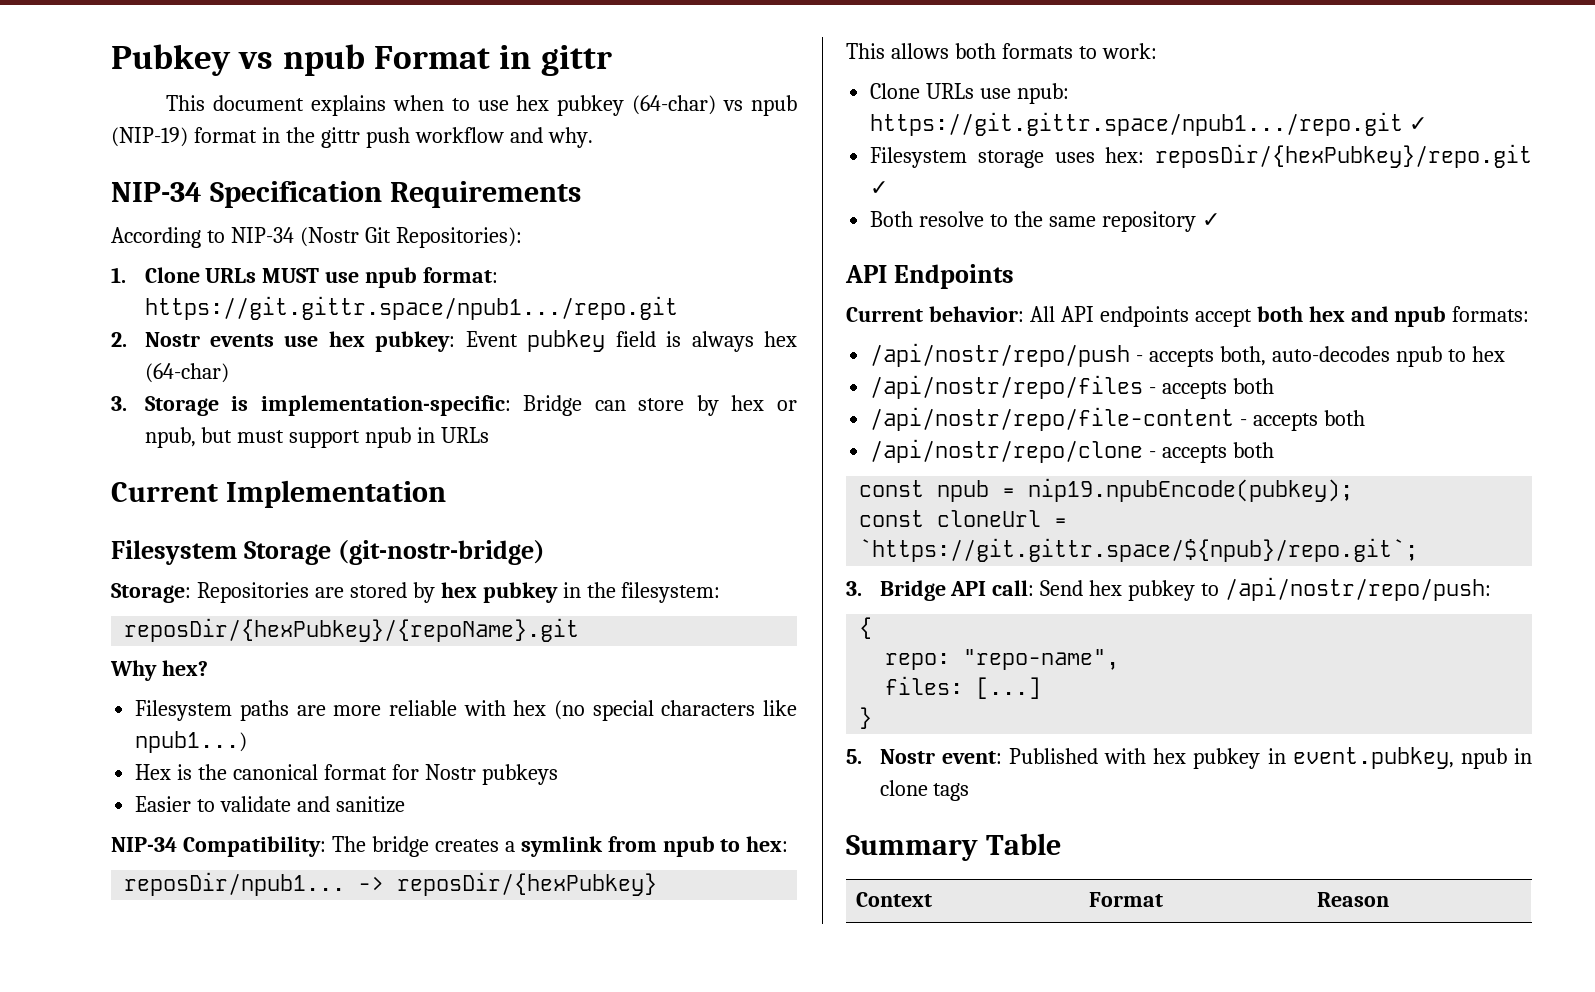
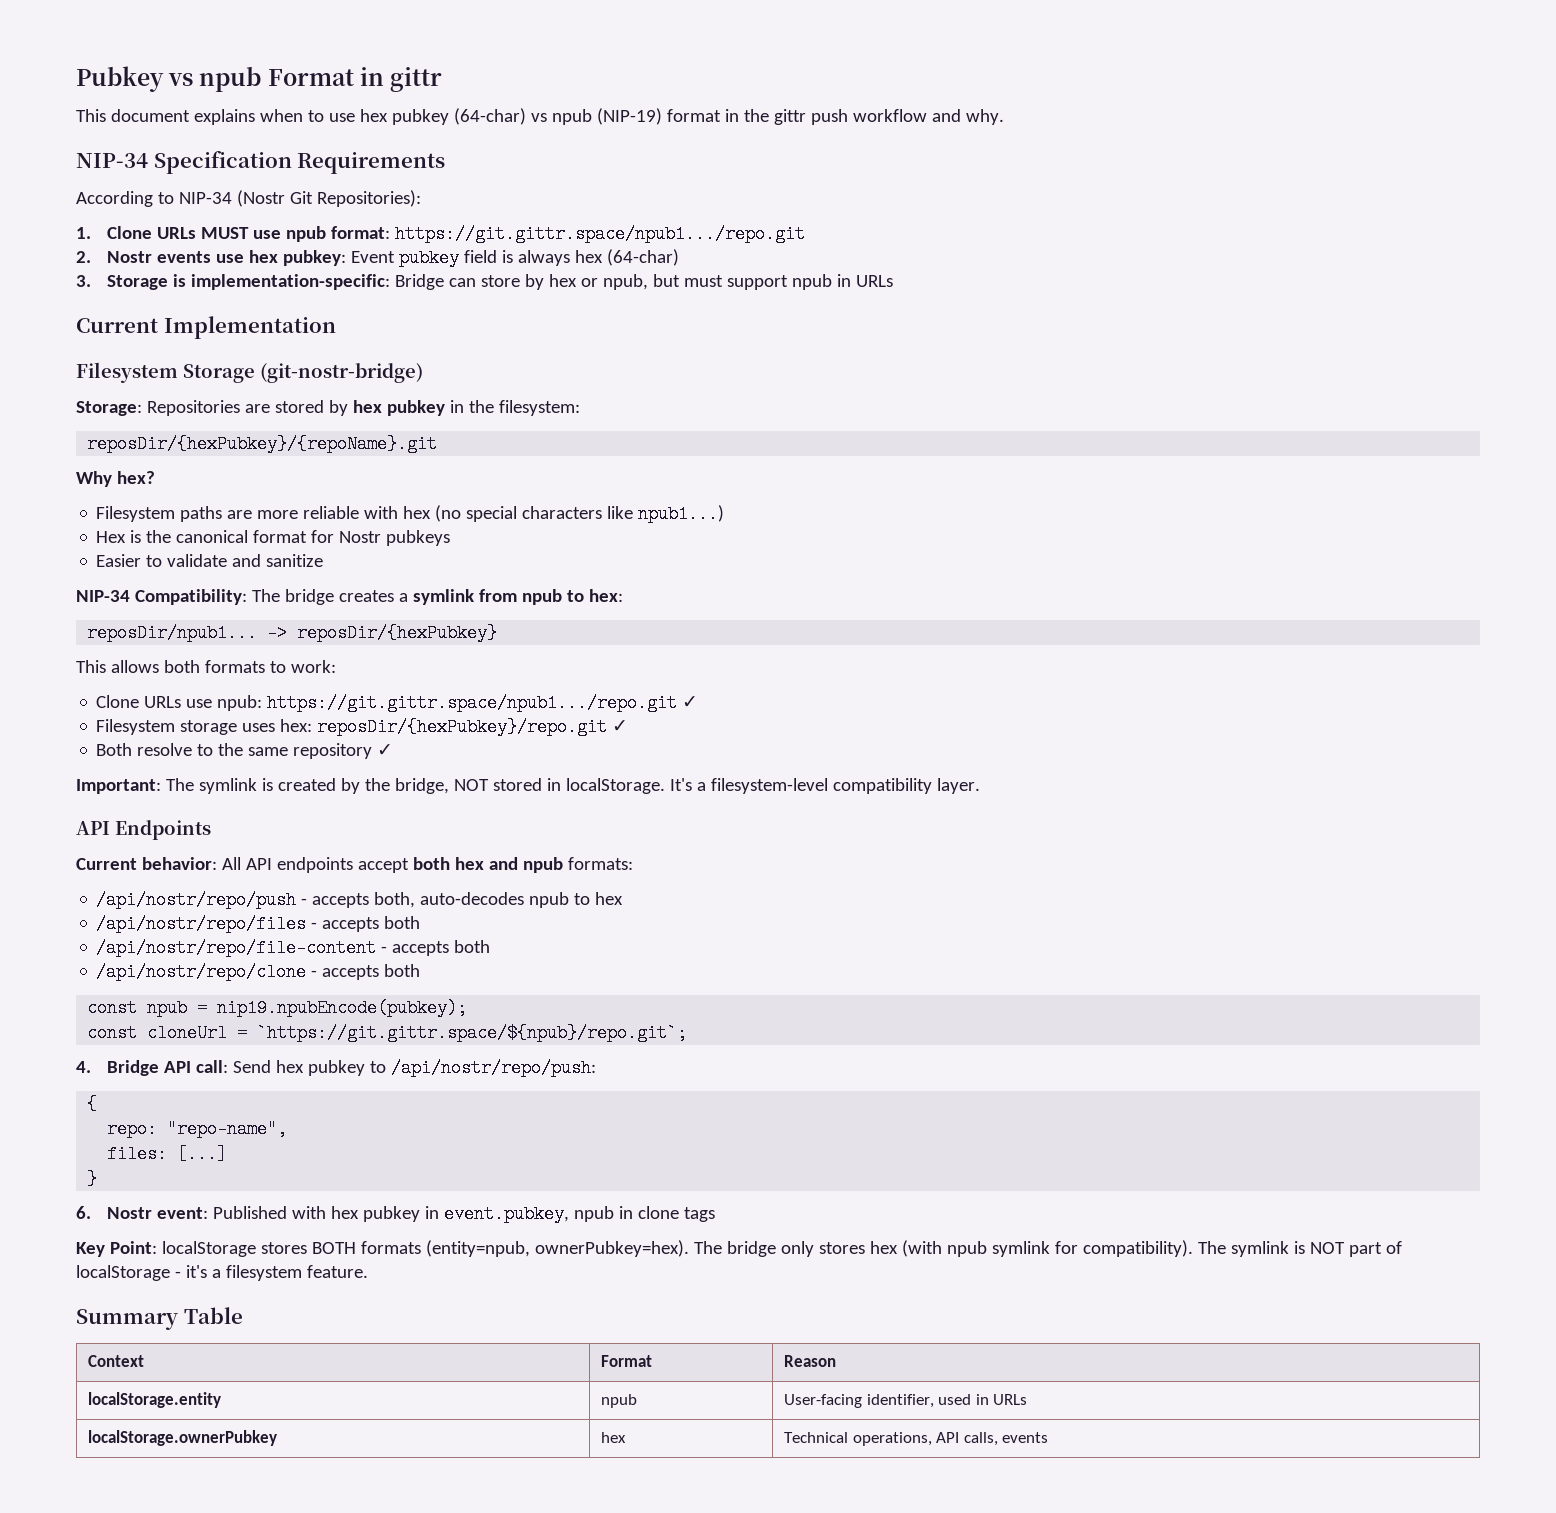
+ Important: The symlink is created by the bridge, NOT stored in localStorage. It's a filesystem-level compatibility layer.
- 3. Bridge API call: Send hex pubkey to /api/nostr/repo/push:
+ 4. Bridge API call: Send hex pubkey to /api/nostr/repo/push:
- 5. Nostr event: Published with hex pubkey in event.pubkey, npub in clone tags
+ 6. Nostr event: Published with hex pubkey in event.pubkey, npub in clone tags
+ Key Point: localStorage stores BOTH formats (entity=npub, ownerPubkey=hex). The bridge only stores hex (with npub symlink for compatibility). The symlink is NOT part of localStorage - it's a filesystem feature.
+ localStorage.entity | npub | User-facing identifier, used in URLs
+ localStorage.ownerPubkey | hex | Technical operations, API calls, events

